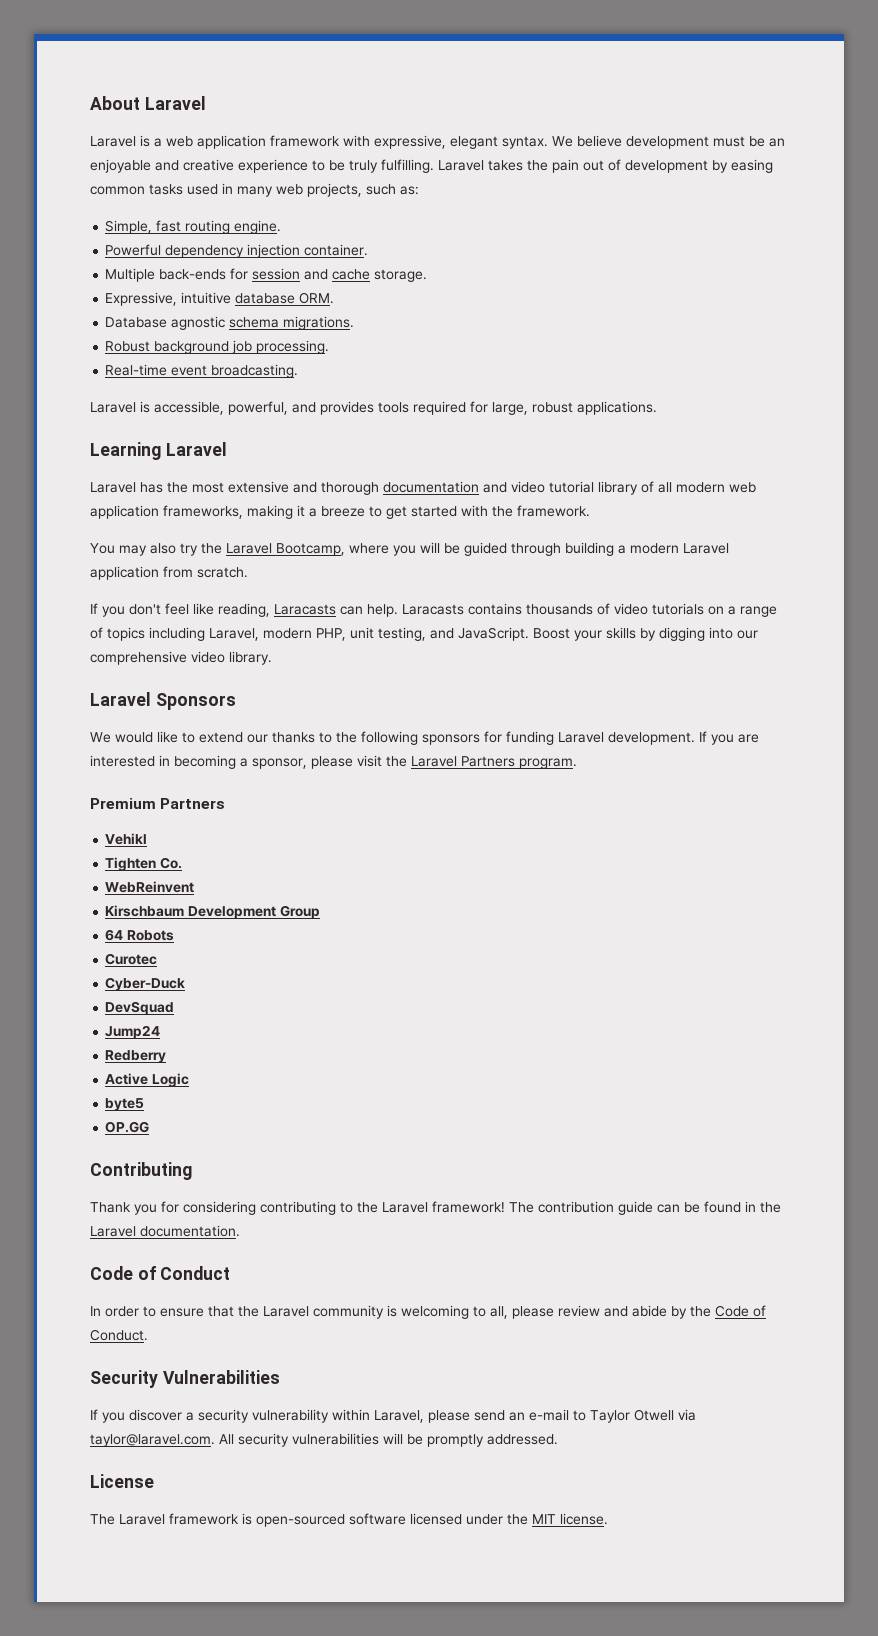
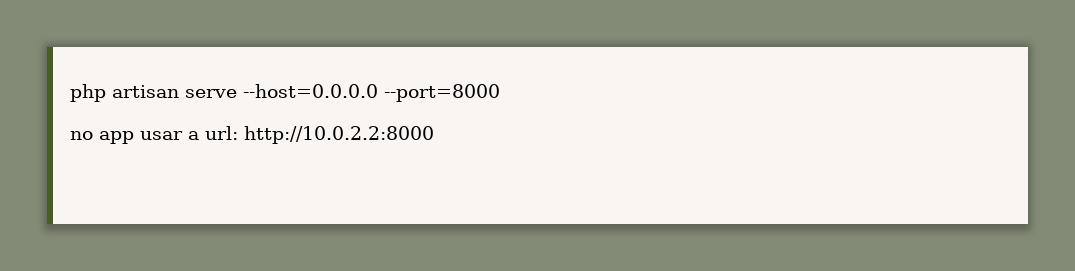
- About Laravel
- Laravel is a web application framework with expressive, elegant syntax. We believe development must be an enjoyable and creative experience to be truly fulfilling. Laravel takes the pain out of development by easing common tasks used in many web projects, such as:
- Simple, fast routing engine.
- Powerful dependency injection container.
- Multiple back-ends for session and cache storage.
- Expressive, intuitive database ORM.
- Database agnostic schema migrations.
- Robust background job processing.
- Real-time event broadcasting.
- Laravel is accessible, powerful, and provides tools required for large, robust applications.
- Learning Laravel
- Laravel has the most extensive and thorough documentation and video tutorial library of all modern web application frameworks, making it a breeze to get started with the framework.
- You may also try the Laravel Bootcamp, where you will be guided through building a modern Laravel application from scratch.
- If you don't feel like reading, Laracasts can help. Laracasts contains thousands of video tutorials on a range of topics including Laravel, modern PHP, unit testing, and JavaScript. Boost your skills by digging into our comprehensive video library.
- Laravel Sponsors
- We would like to extend our thanks to the following sponsors for funding Laravel development. If you are interested in becoming a sponsor, please visit the Laravel Partners program.
- Premium Partners
- Vehikl
- Tighten Co.
- WebReinvent
- Kirschbaum Development Group
- 64 Robots
- Curotec
- Cyber-Duck
- DevSquad
- Jump24
- Redberry
- Active Logic
- byte5
- OP.GG
- Contributing
- Thank you for considering contributing to the Laravel framework! The contribution guide can be found in the Laravel documentation.
- Code of Conduct
- In order to ensure that the Laravel community is welcoming to all, please review and abide by the Code of Conduct.
- Security Vulnerabilities
- If you discover a security vulnerability within Laravel, please send an e-mail to Taylor Otwell via taylor@laravel.com. All security vulnerabilities will be promptly addressed.
- License
- The Laravel framework is open-sourced software licensed under the MIT license.
+ php artisan serve --host=0.0.0.0 --port=8000
+ no app usar a url: http://10.0.2.2:8000

